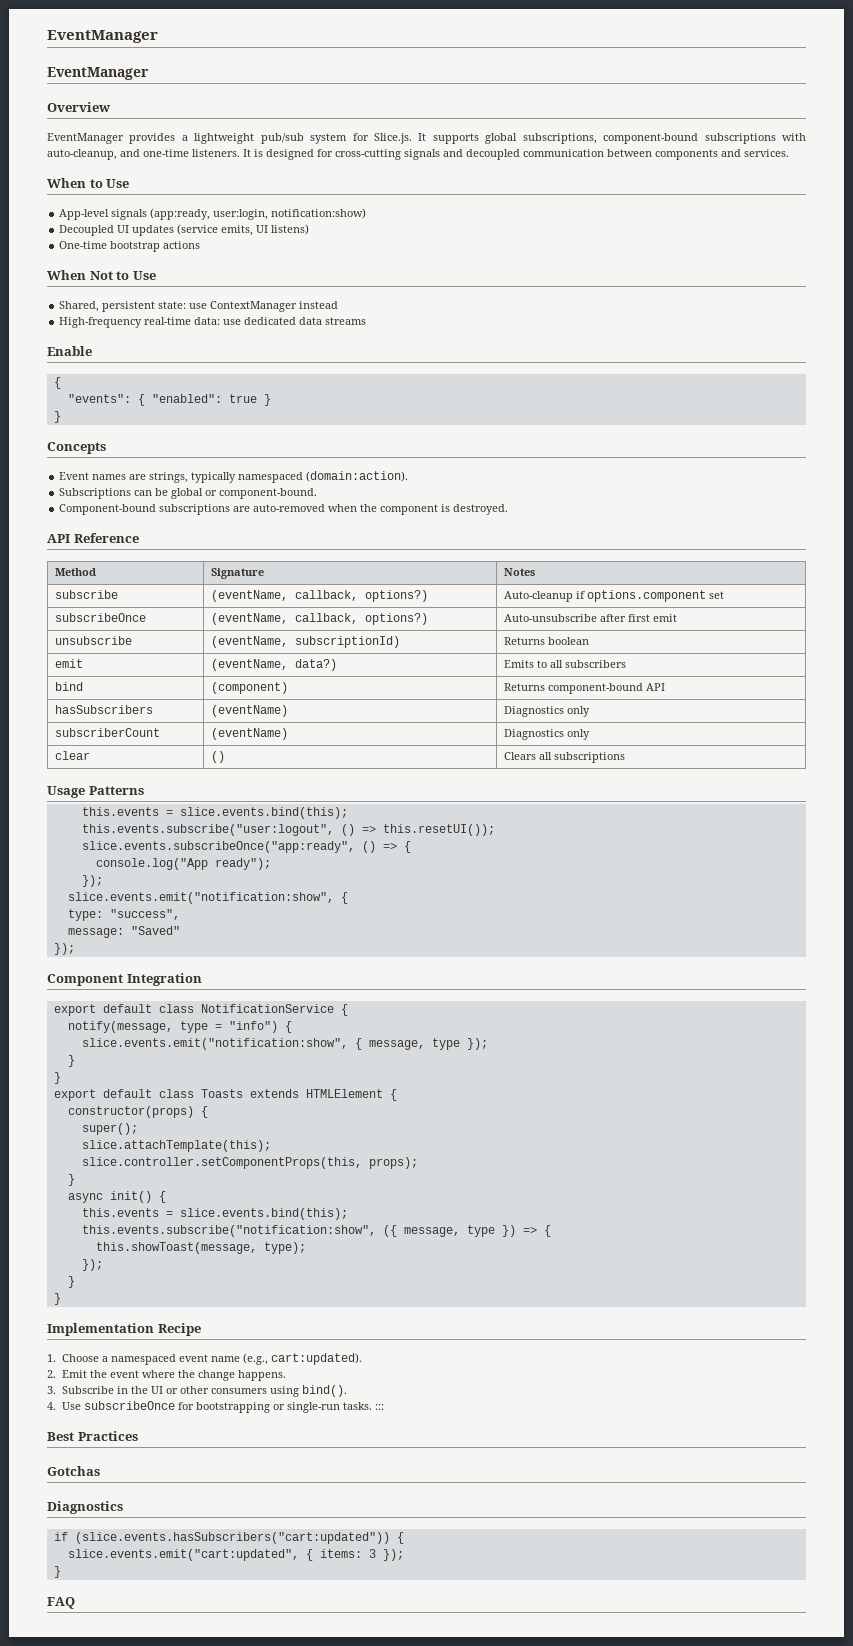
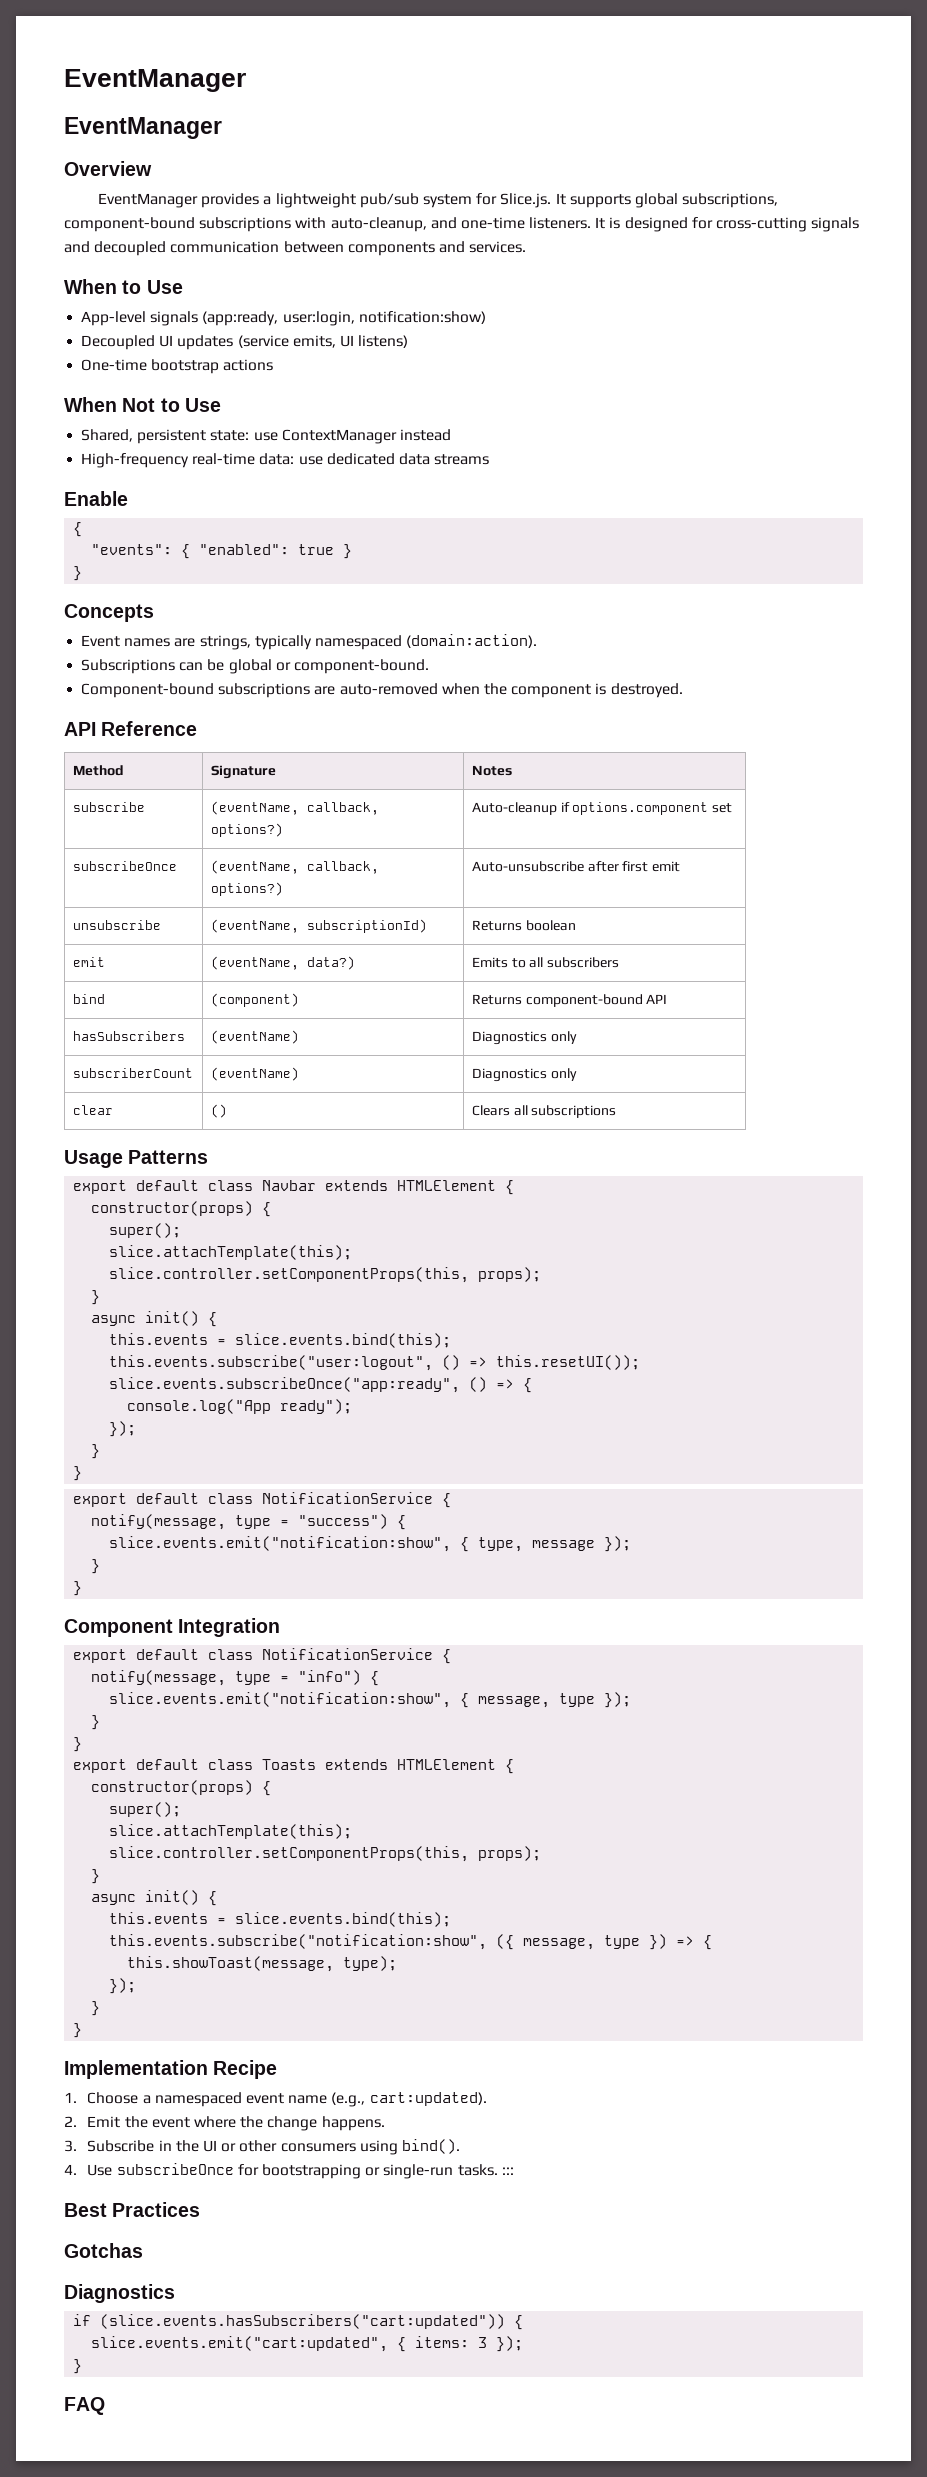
+ export default class Navbar extends HTMLElement {
+ constructor(props) {
+ super();
+ slice.attachTemplate(this);
+ slice.controller.setComponentProps(this, props);
+ }
+ async init() {
  console.log("App ready");
  });
- slice.events.emit("notification:show", {
- type: "success",
- message: "Saved"
- });
+ }
+ }
+ export default class NotificationService {
+ notify(message, type = "success") {
+ slice.events.emit("notification:show", { type, message });
+ }
+ }

